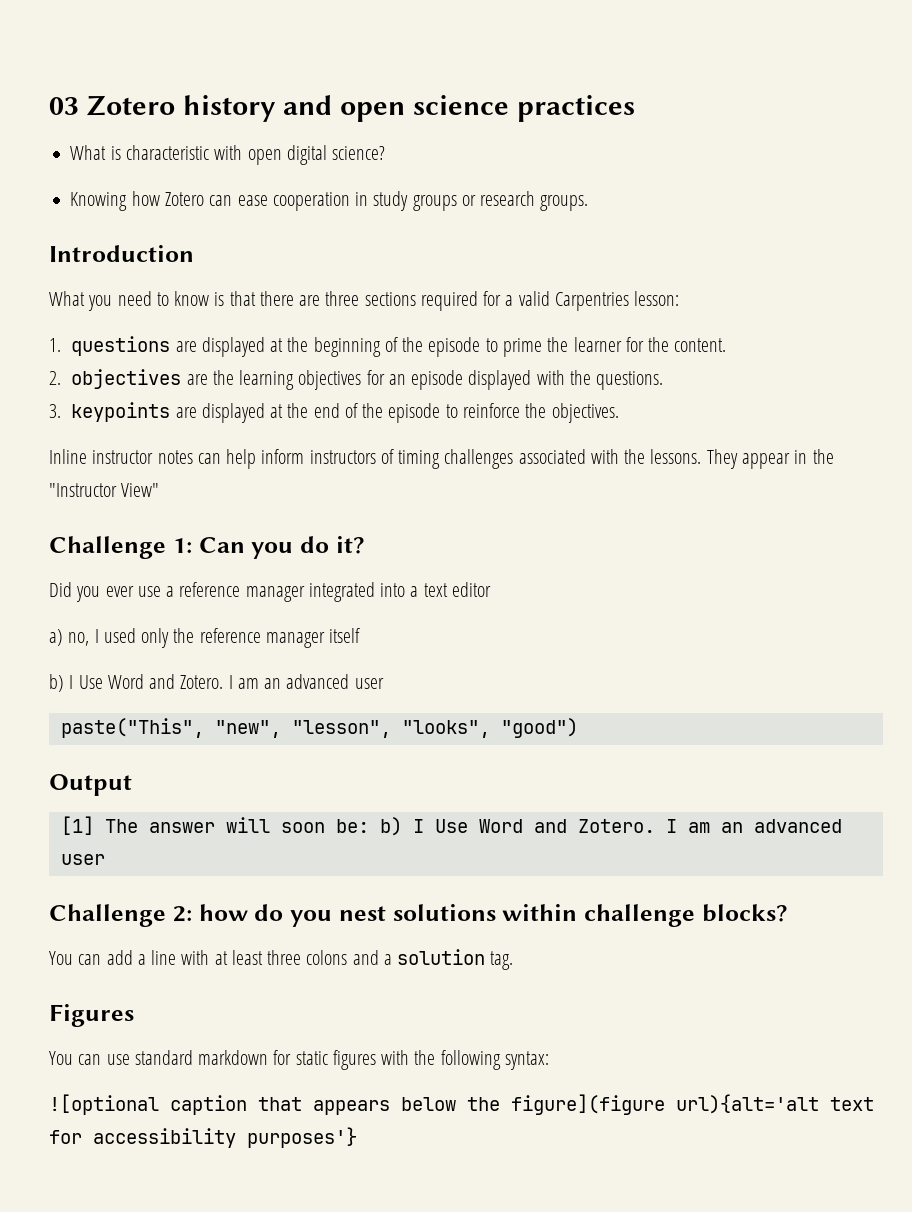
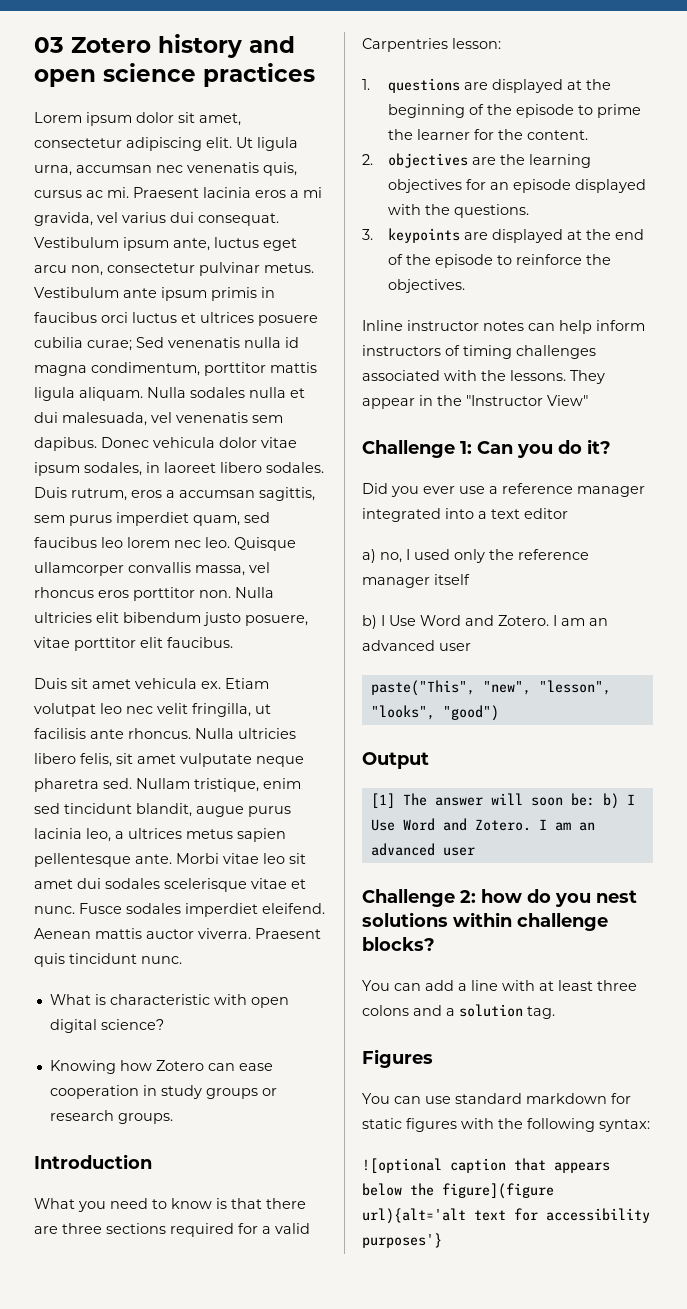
+ Lorem ipsum dolor sit amet, consectetur adipiscing elit. Ut ligula urna, accumsan nec venenatis quis, cursus ac mi. Praesent lacinia eros a mi gravida, vel varius dui consequat. Vestibulum ipsum ante, luctus eget arcu non, consectetur pulvinar metus. Vestibulum ante ipsum primis in faucibus orci luctus et ultrices posuere cubilia curae; Sed venenatis nulla id magna condimentum, porttitor mattis ligula aliquam. Nulla sodales nulla et dui malesuada, vel venenatis sem dapibus. Donec vehicula dolor vitae ipsum sodales, in laoreet libero sodales. Duis rutrum, eros a accumsan sagittis, sem purus imperdiet quam, sed faucibus leo lorem nec leo. Quisque ullamcorper convallis massa, vel rhoncus eros porttitor non. Nulla ultricies elit bibendum justo posuere, vitae porttitor elit faucibus.
+ Duis sit amet vehicula ex. Etiam volutpat leo nec velit fringilla, ut facilisis ante rhoncus. Nulla ultricies libero felis, sit amet vulputate neque pharetra sed. Nullam tristique, enim sed tincidunt blandit, augue purus lacinia leo, a ultrices metus sapien pellentesque ante. Morbi vitae leo sit amet dui sodales scelerisque vitae et nunc. Fusce sodales imperdiet eleifend. Aenean mattis auctor viverra. Praesent quis tincidunt nunc.

